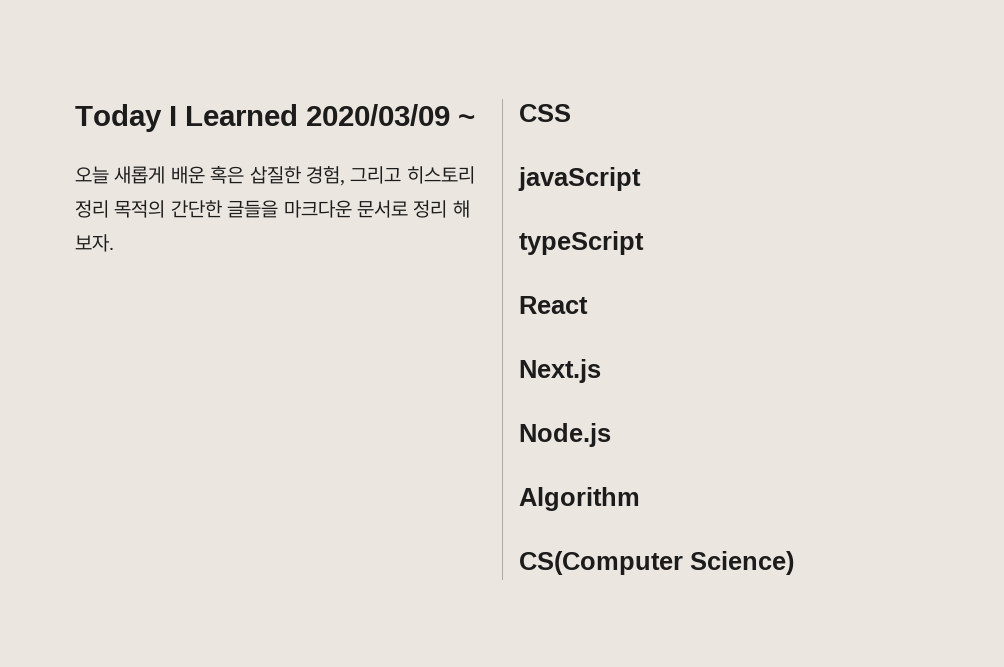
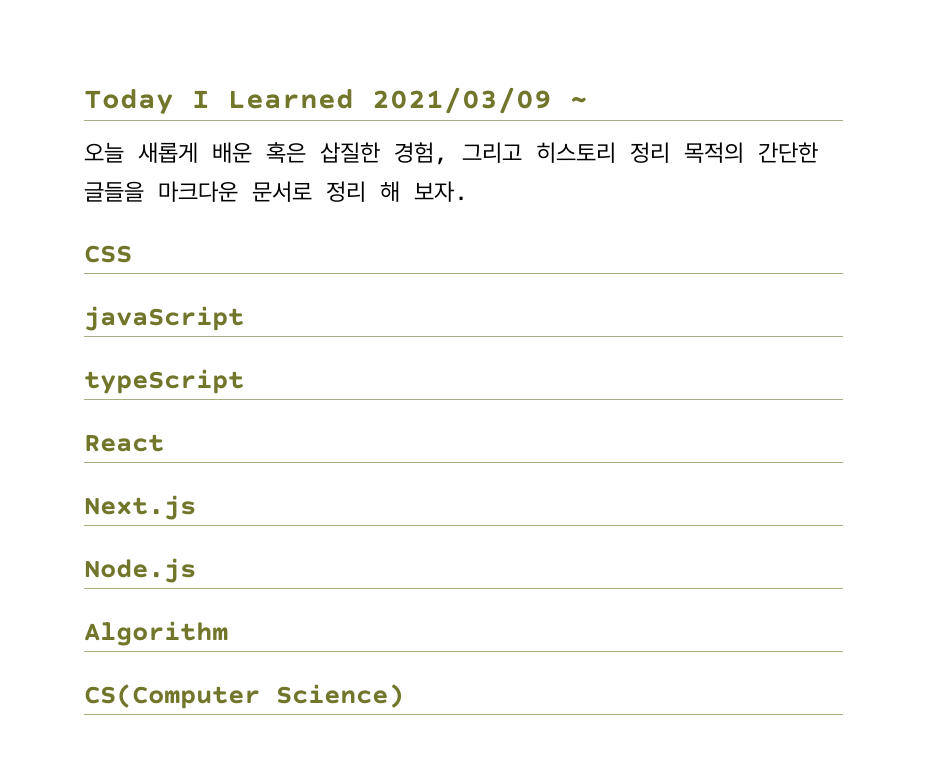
- Today I Learned 2020/03/09 ~
+ Today I Learned 2021/03/09 ~

